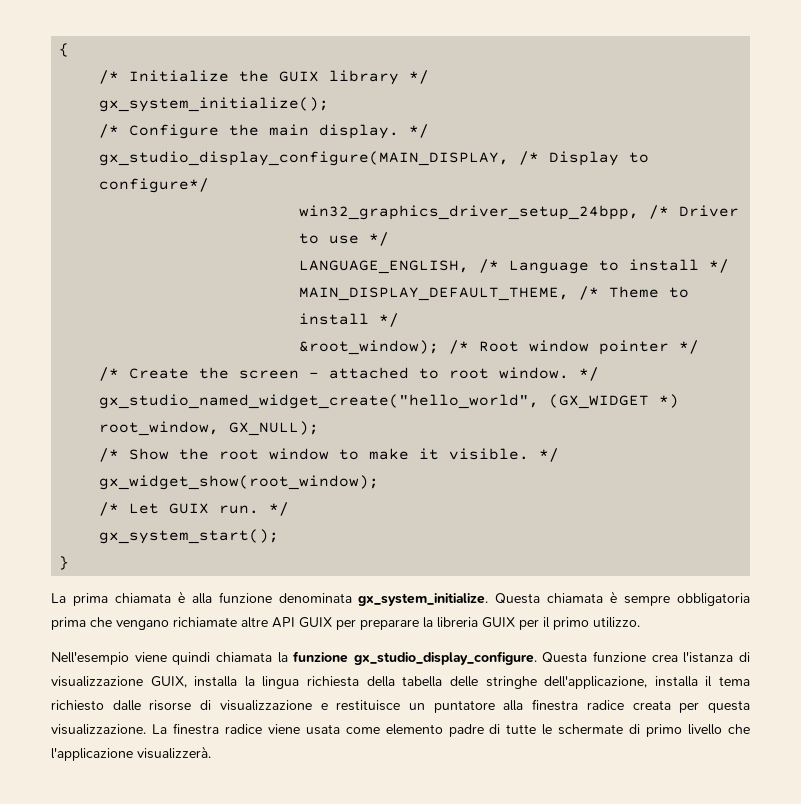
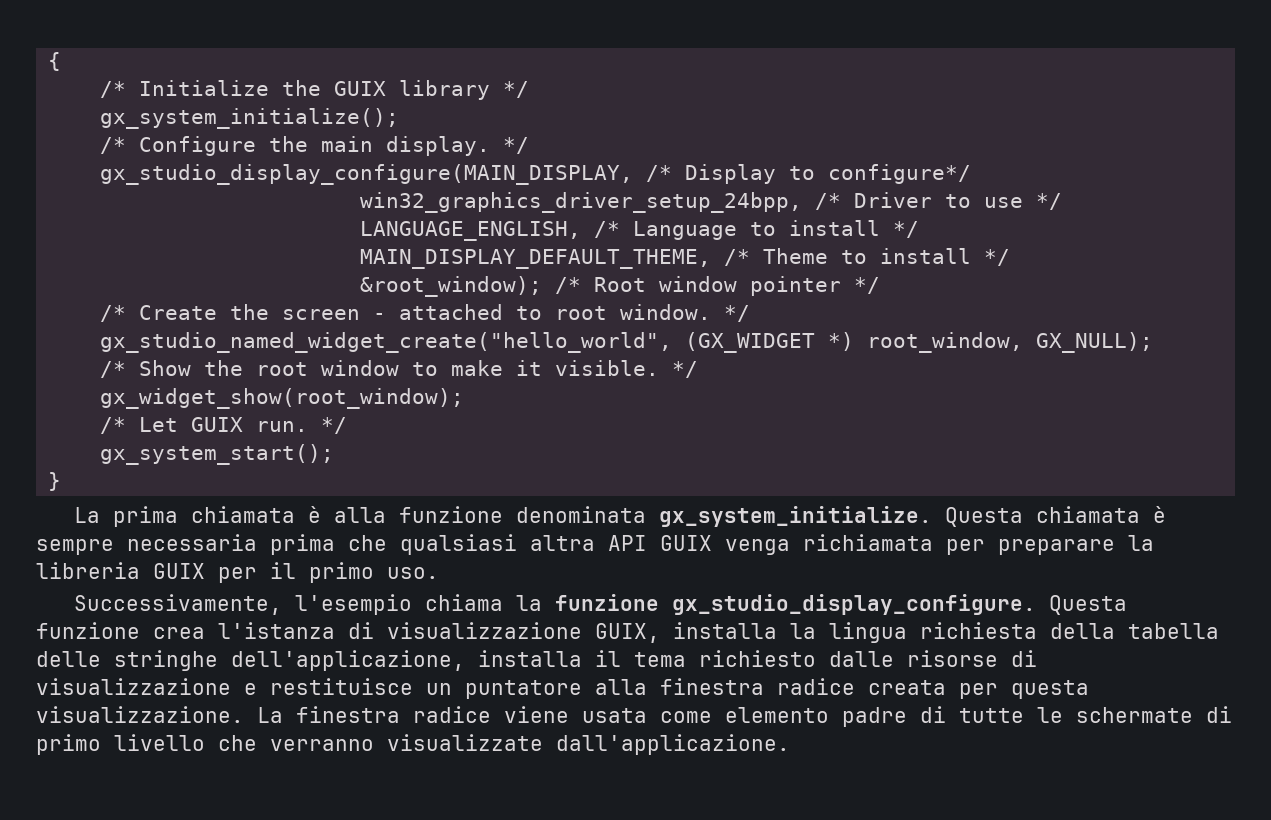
- Questa chiamata è sempre obbligatoria prima che vengano richiamate altre API GUIX per preparare la libreria GUIX per il primo utilizzo.
- Nell'esempio viene quindi chiamata la funzione gx_studio_display_configure.
+ Questa chiamata è sempre necessaria prima che qualsiasi altra API GUIX venga richiamata per preparare la libreria GUIX per il primo uso.
+ Successivamente, l'esempio chiama la funzione gx_studio_display_configure.
- La finestra radice viene usata come elemento padre di tutte le schermate di primo livello che l'applicazione visualizzerà.
+ La finestra radice viene usata come elemento padre di tutte le schermate di primo livello che verranno visualizzate dall'applicazione.

